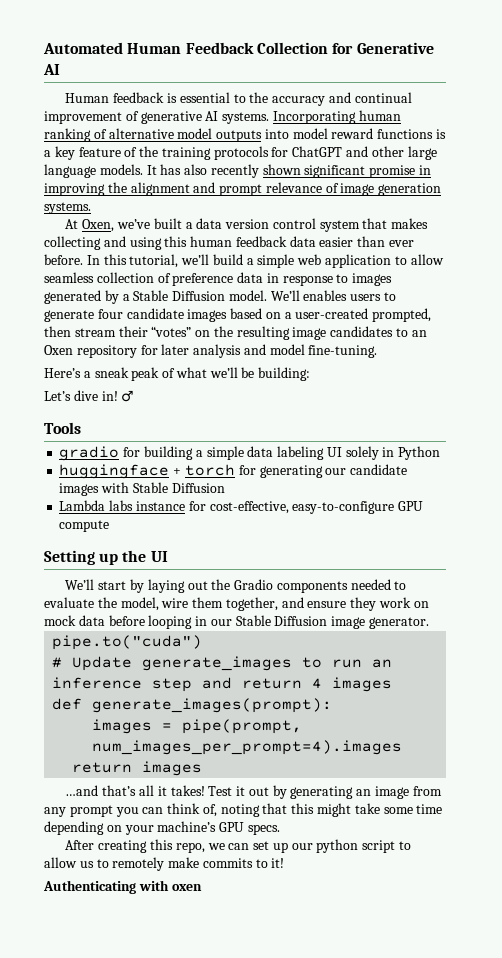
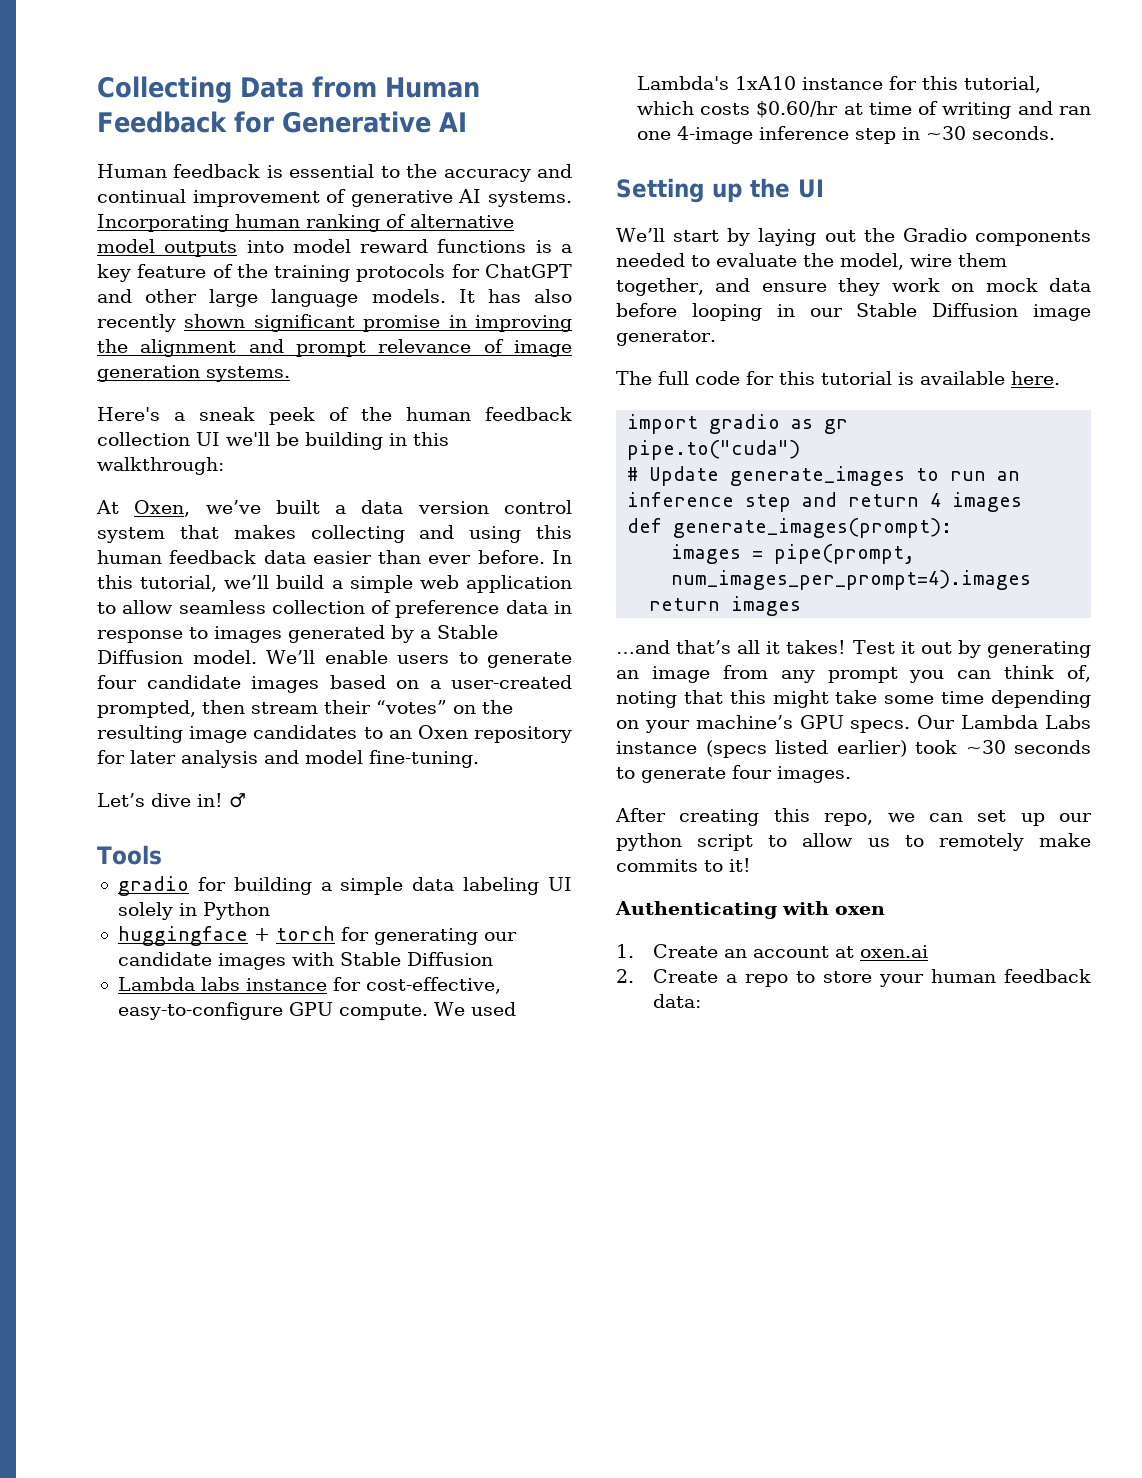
- Automated Human Feedback Collection for Generative AI
+ Collecting Data from Human Feedback for Generative AI
+ Here's a sneak peek of the human feedback collection UI we'll be building in this walkthrough:
- We’ll enables users to generate four candidate images based on a user-created prompted, then stream their “votes” on the resulting image candidates to an Oxen repository for later analysis and model fine-tuning.
+ We’ll enable users to generate four candidate images based on a user-created prompted, then stream their “votes” on the resulting image candidates to an Oxen repository for later analysis and model fine-tuning.
- Here’s a sneak peak of what we’ll be building:
- Lambda labs instance for cost-effective, easy-to-configure GPU compute
+ Lambda labs instance for cost-effective, easy-to-configure GPU compute. We used Lambda's 1xA10 instance for this tutorial, which costs $0.60/hr at time of writing and ran one 4-image inference step in ~30 seconds.
+ The full code for this tutorial is available here.
+ import gradio as gr
+ Our Lambda Labs instance (specs listed earlier) took ~30 seconds to generate four images.
+ 1. Create an account at oxen.ai
+ 2. Create a repo to store your human feedback data:

